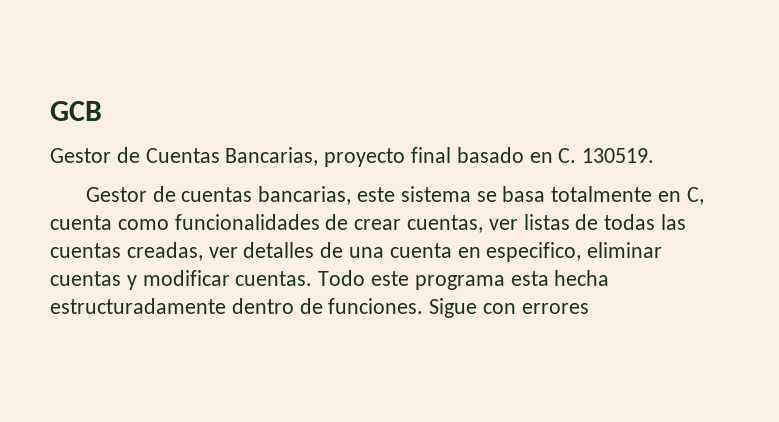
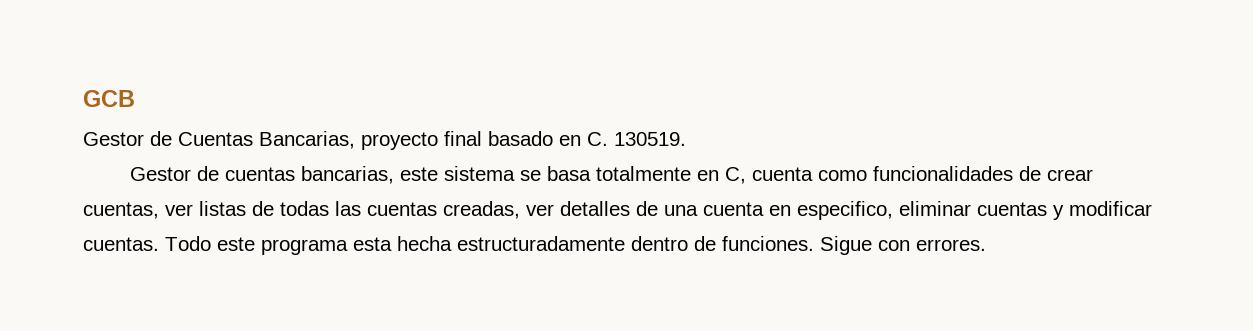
- Sigue con errores
+ Sigue con errores.

